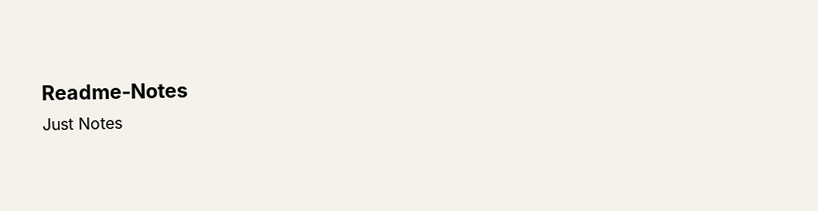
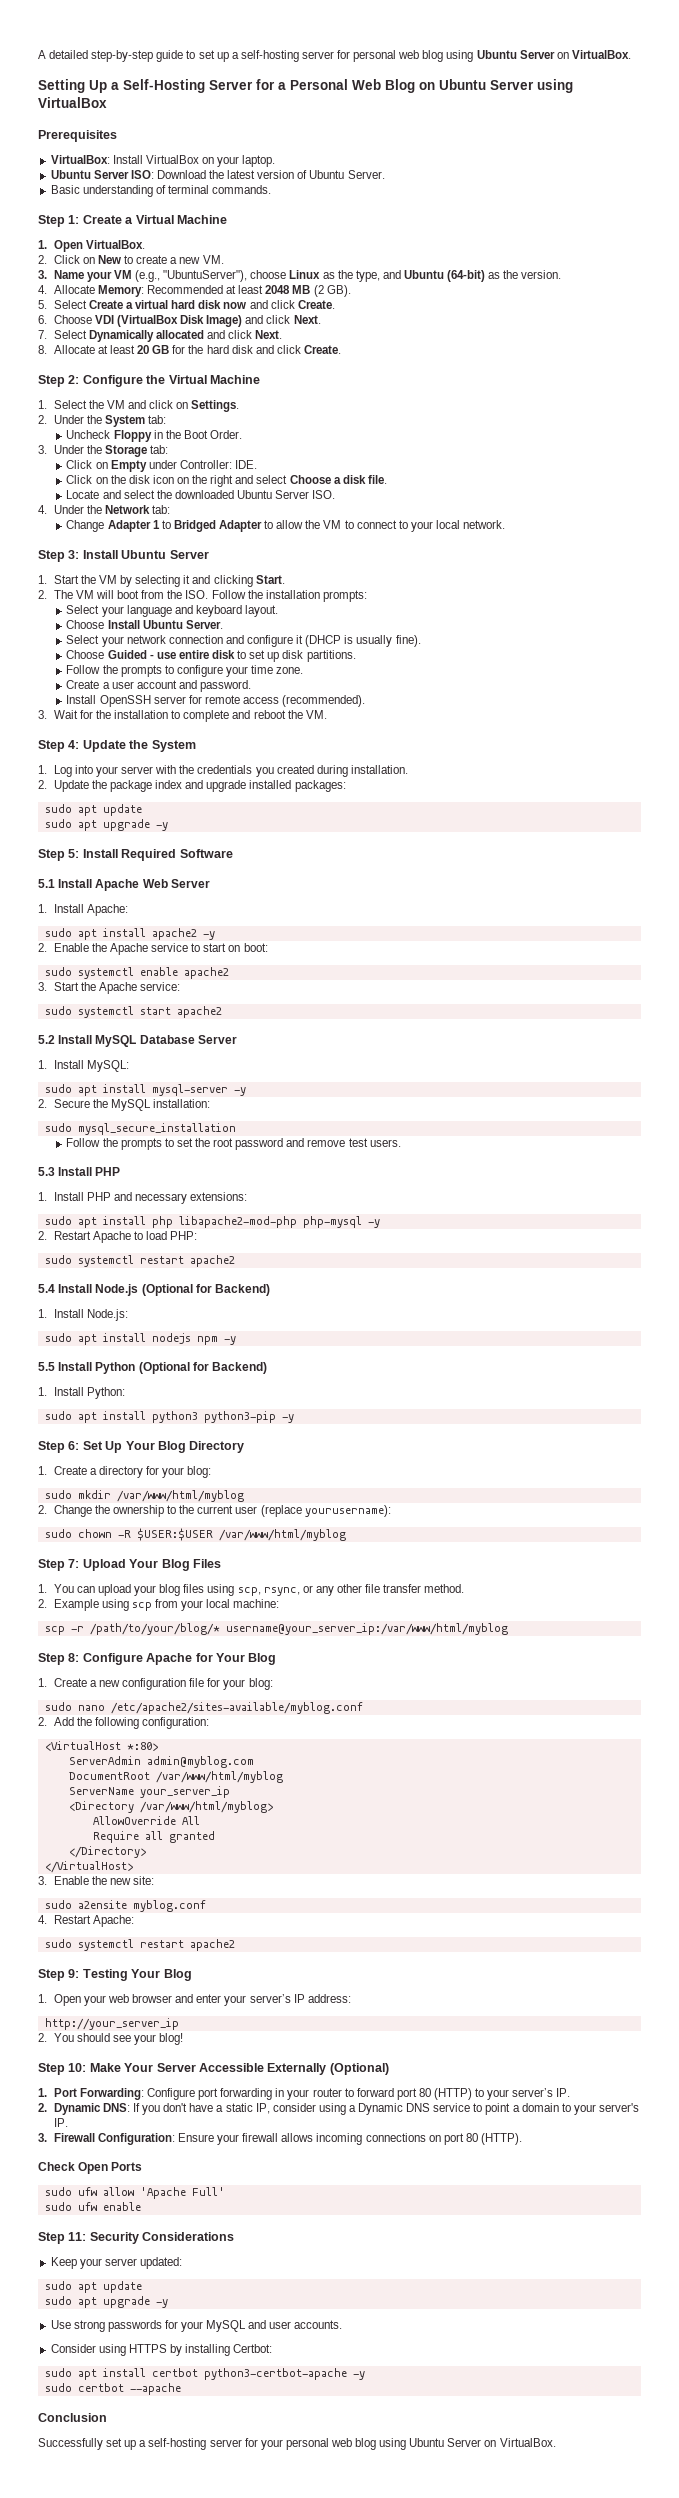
- Readme-Notes
- Just Notes
+ A detailed step-by-step guide to set up a self-hosting server for personal web blog using Ubuntu Server on VirtualBox.
+ Setting Up a Self-Hosting Server for a Personal Web Blog on Ubuntu Server using VirtualBox
+ Prerequisites
+ VirtualBox: Install VirtualBox on your laptop.
+ Ubuntu Server ISO: Download the latest version of Ubuntu Server.
+ Basic understanding of terminal commands.
+ Step 1: Create a Virtual Machine
+ 1. Open VirtualBox.
+ 2. Click on New to create a new VM.
+ 3. Name your VM (e.g., "UbuntuServer"), choose Linux as the type, and Ubuntu (64-bit) as the version.
+ 4. Allocate Memory: Recommended at least 2048 MB (2 GB).
+ 5. Select Create a virtual hard disk now and click Create.
+ 6. Choose VDI (VirtualBox Disk Image) and click Next.
+ 7. Select Dynamically allocated and click Next.
+ 8. Allocate at least 20 GB for the hard disk and click Create.
+ Step 2: Configure the Virtual Machine
+ 1. Select the VM and click on Settings.
+ 2. Under the System tab:
+ Uncheck Floppy in the Boot Order.
+ 3. Under the Storage tab:
+ Click on Empty under Controller: IDE.
+ Click on the disk icon on the right and select Choose a disk file.
+ Locate and select the downloaded Ubuntu Server ISO.
+ 4. Under the Network tab:
+ Change Adapter 1 to Bridged Adapter to allow the VM to connect to your local network.
+ Step 3: Install Ubuntu Server
+ 1. Start the VM by selecting it and clicking Start.
+ 2. The VM will boot from the ISO. Follow the installation prompts:
+ Select your language and keyboard layout.
+ Choose Install Ubuntu Server.
+ Select your network connection and configure it (DHCP is usually fine).
+ Choose Guided - use entire disk to set up disk partitions.
+ Follow the prompts to configure your time zone.
+ Create a user account and password.
+ Install OpenSSH server for remote access (recommended).
+ 3. Wait for the installation to complete and reboot the VM.
+ Step 4: Update the System
+ 1. Log into your server with the credentials you created during installation.
+ 2. Update the package index and upgrade installed packages:
+ sudo apt update
+ sudo apt upgrade -y
+ Step 5: Install Required Software
+ 5.1 Install Apache Web Server
+ 1. Install Apache:
+ sudo apt install apache2 -y
+ 2. Enable the Apache service to start on boot:
+ sudo systemctl enable apache2
+ 3. Start the Apache service:
+ sudo systemctl start apache2
+ 5.2 Install MySQL Database Server
+ 1. Install MySQL:
+ sudo apt install mysql-server -y
+ 2. Secure the MySQL installation:
+ sudo mysql_secure_installation
+ Follow the prompts to set the root password and remove test users.
+ 5.3 Install PHP
+ 1. Install PHP and necessary extensions:
+ sudo apt install php libapache2-mod-php php-mysql -y
+ 2. Restart Apache to load PHP:
+ sudo systemctl restart apache2
+ 5.4 Install Node.js (Optional for Backend)
+ 1. Install Node.js:
+ sudo apt install nodejs npm -y
+ 5.5 Install Python (Optional for Backend)
+ 1. Install Python:
+ sudo apt install python3 python3-pip -y
+ Step 6: Set Up Your Blog Directory
+ 1. Create a directory for your blog:
+ sudo mkdir /var/www/html/myblog
+ 2. Change the ownership to the current user (replace yourusername):
+ sudo chown -R $USER:$USER /var/www/html/myblog
+ Step 7: Upload Your Blog Files
+ 1. You can upload your blog files using scp, rsync, or any other file transfer method.
+ 2. Example using scp from your local machine:
+ scp -r /path/to/your/blog/* username@your_server_ip:/var/www/html/myblog
+ Step 8: Configure Apache for Your Blog
+ 1. Create a new configuration file for your blog:
+ sudo nano /etc/apache2/sites-available/myblog.conf
+ 2. Add the following configuration:
+ <VirtualHost *:80>
+ ServerAdmin admin@myblog.com
+ DocumentRoot /var/www/html/myblog
+ ServerName your_server_ip
+ <Directory /var/www/html/myblog>
+ AllowOverride All
+ Require all granted
+ </Directory>
+ </VirtualHost>
+ 3. Enable the new site:
+ sudo a2ensite myblog.conf
+ 4. Restart Apache:
+ sudo systemctl restart apache2
+ Step 9: Testing Your Blog
+ 1. Open your web browser and enter your server’s IP address:
+ http://your_server_ip
+ 2. You should see your blog!
+ Step 10: Make Your Server Accessible Externally (Optional)
+ 1. Port Forwarding: Configure port forwarding in your router to forward port 80 (HTTP) to your server’s IP.
+ 2. Dynamic DNS: If you don't have a static IP, consider using a Dynamic DNS service to point a domain to your server's IP.
+ 3. Firewall Configuration: Ensure your firewall allows incoming connections on port 80 (HTTP).
+ Check Open Ports
+ sudo ufw allow 'Apache Full'
+ sudo ufw enable
+ Step 11: Security Considerations
+ Keep your server updated:
+ sudo apt update
+ sudo apt upgrade -y
+ Use strong passwords for your MySQL and user accounts.
+ Consider using HTTPS by installing Certbot:
+ sudo apt install certbot python3-certbot-apache -y
+ sudo certbot --apache
+ Conclusion
+ Successfully set up a self-hosting server for your personal web blog using Ubuntu Server on VirtualBox.

